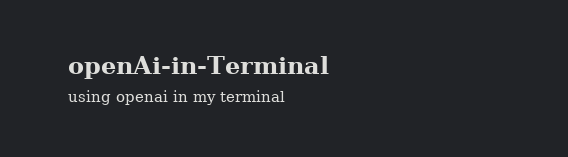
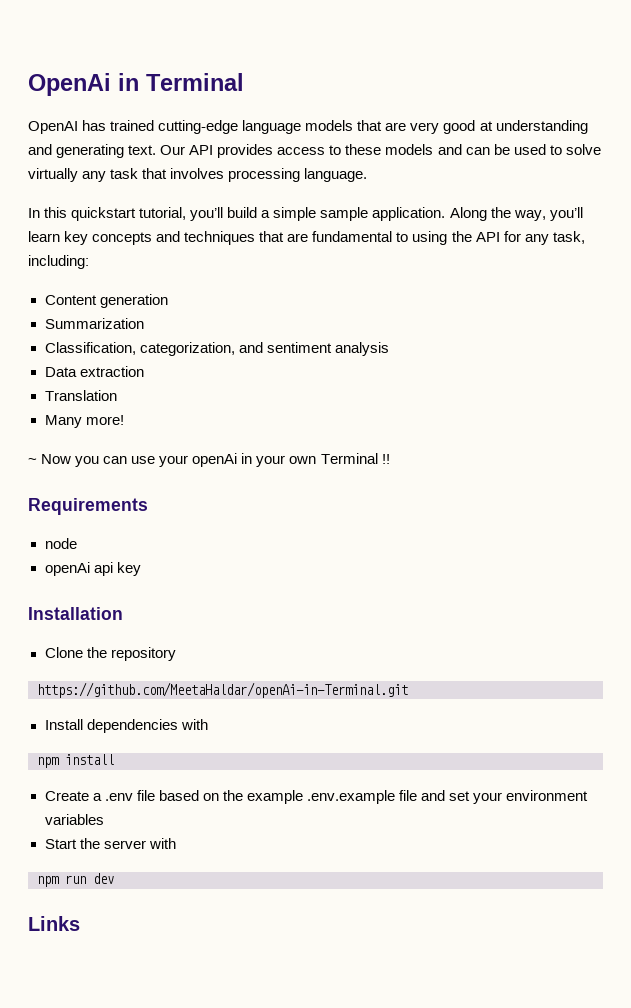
- openAi-in-Terminal
- using openai in my terminal
+ OpenAi in Terminal
+ OpenAI has trained cutting-edge language models that are very good at understanding and generating text. Our API provides access to these models and can be used to solve virtually any task that involves processing language.
+ In this quickstart tutorial, you’ll build a simple sample application. Along the way, you’ll learn key concepts and techniques that are fundamental to using the API for any task, including:
+ Content generation
+ Summarization
+ Classification, categorization, and sentiment analysis
+ Data extraction
+ Translation
+ Many more!
+ ~ Now you can use your openAi in your own Terminal !!
+ Requirements
+ node
+ openAi api key
+ Installation
+ Clone the repository
+ https://github.com/MeetaHaldar/openAi-in-Terminal.git
+ Install dependencies with
+ npm install
+ Create a .env file based on the example .env.example file and set your environment variables
+ Start the server with
+ npm run dev
+ Links

